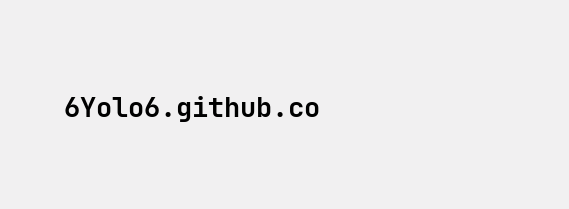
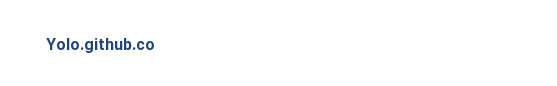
- 6Yolo6.github.co
+ Yolo.github.co

